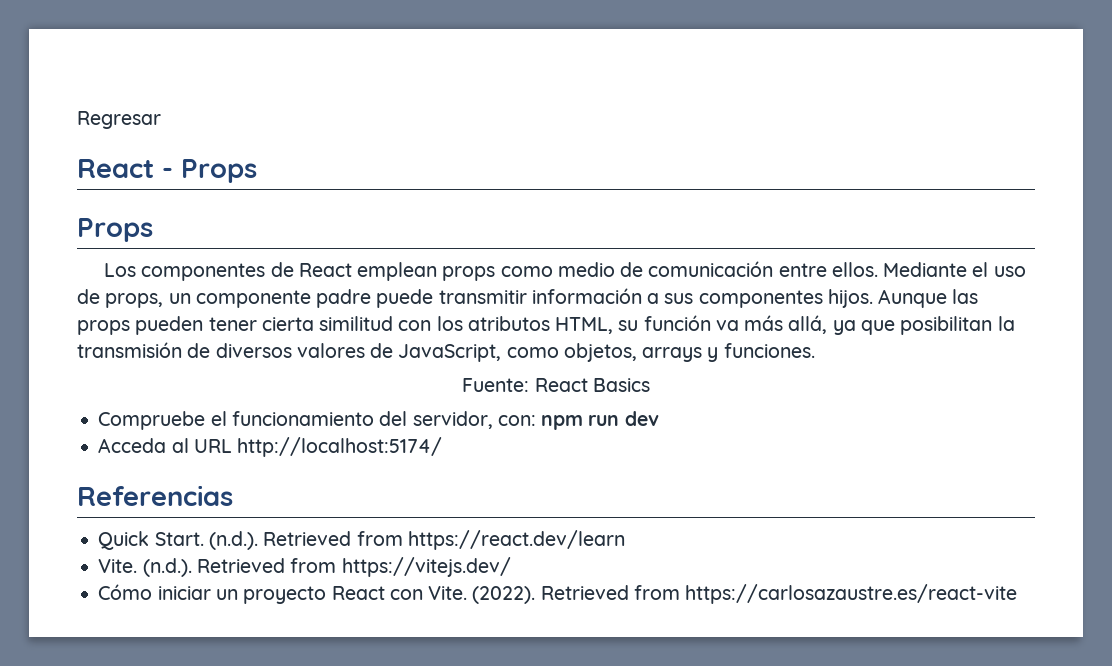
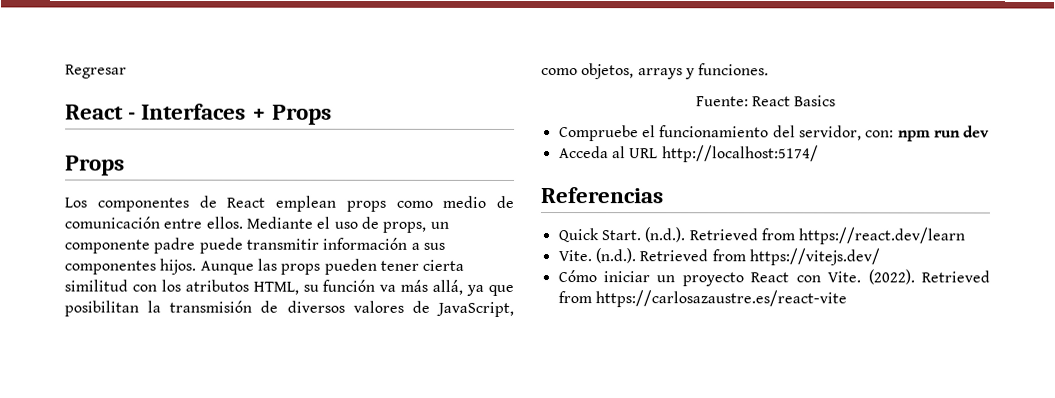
- React - Props
+ React - Interfaces + Props

